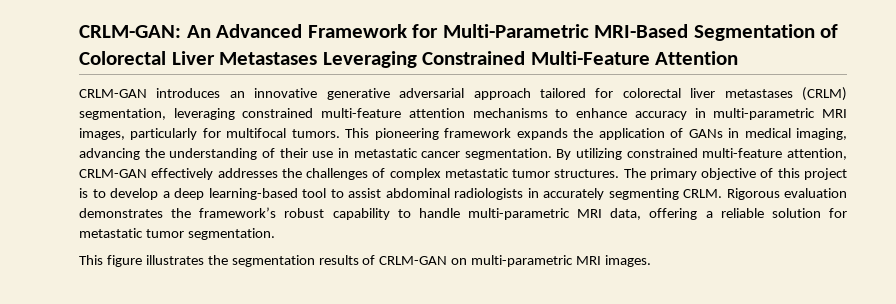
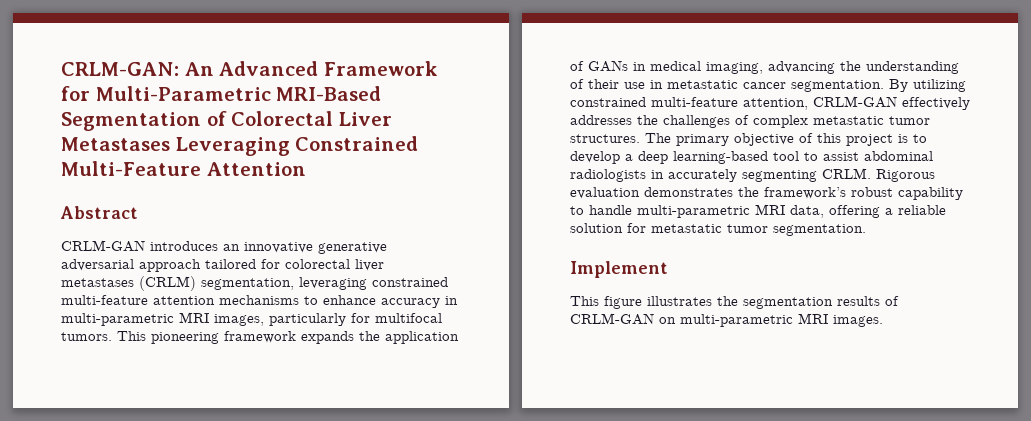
+ Abstract
+ Implement

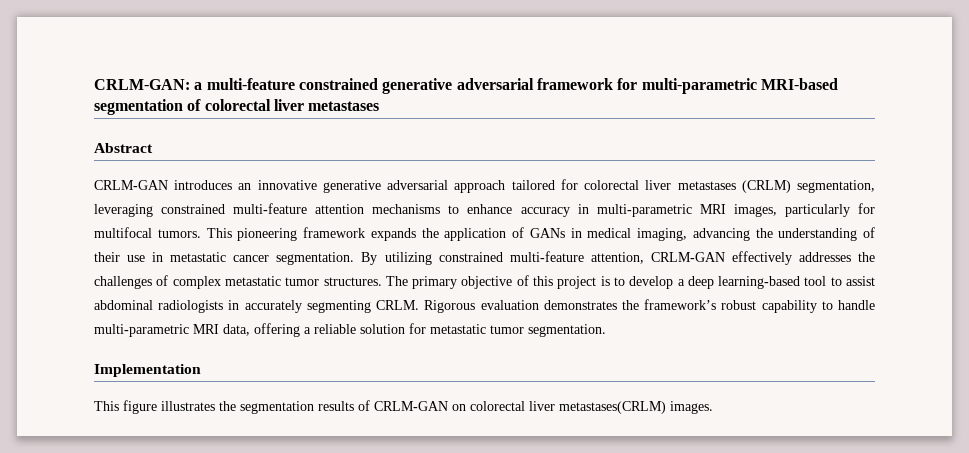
- CRLM-GAN: An Advanced Framework for Multi-Parametric MRI-Based Segmentation of Colorectal Liver Metastases Leveraging Constrained Multi-Feature Attention
+ CRLM-GAN: a multi-feature constrained generative adversarial framework for multi-parametric MRI-based segmentation of colorectal liver metastases
- Implement
+ Implementation
- This figure illustrates the segmentation results of CRLM-GAN on multi-parametric MRI images.
+ This figure illustrates the segmentation results of CRLM-GAN on colorectal liver metastases(CRLM) images.

